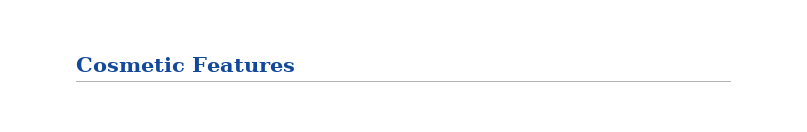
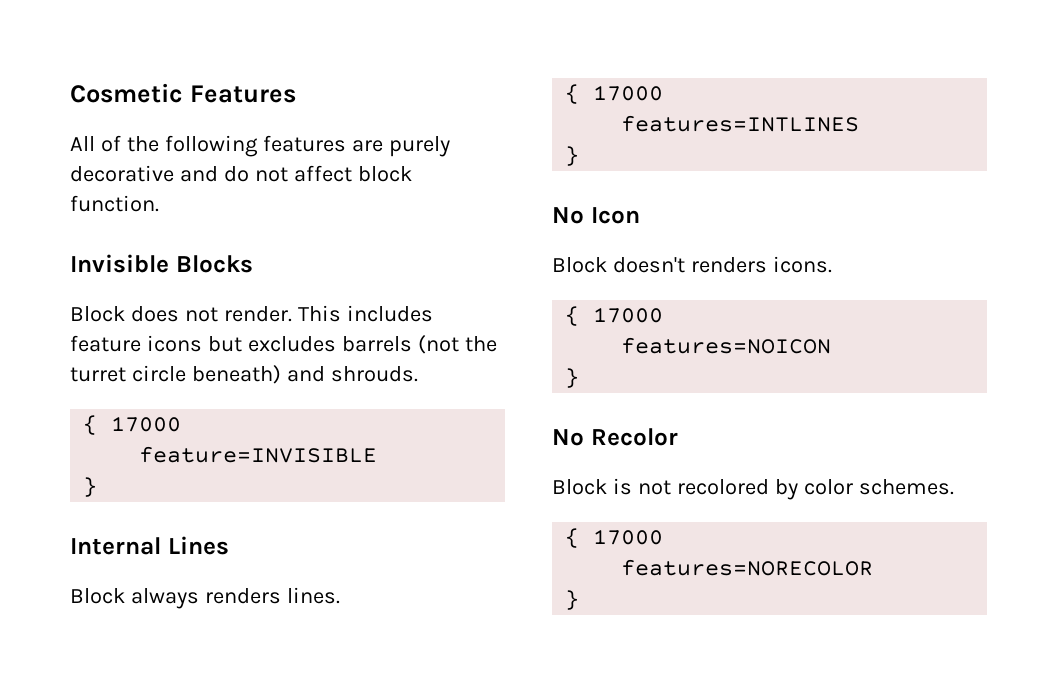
+ All of the following features are purely decorative and do not affect block function.
+ Invisible Blocks
+ Block does not render. This includes feature icons but excludes barrels (not the turret circle beneath) and shrouds.
+ { 17000
+ feature=INVISIBLE
+ }
+ Internal Lines
+ Block always renders lines.
+ { 17000
+ features=INTLINES
+ }
+ No Icon
+ Block doesn't renders icons.
+ { 17000
+ features=NOICON
+ }
+ No Recolor
+ Block is not recolored by color schemes.
+ { 17000
+ features=NORECOLOR
+ }

